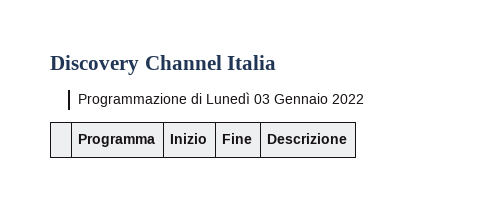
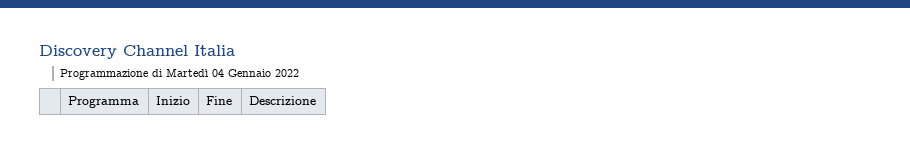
- Programmazione di Lunedì 03 Gennaio 2022
+ Programmazione di Martedì 04 Gennaio 2022

